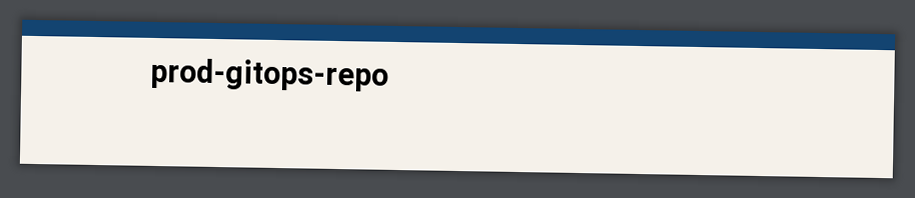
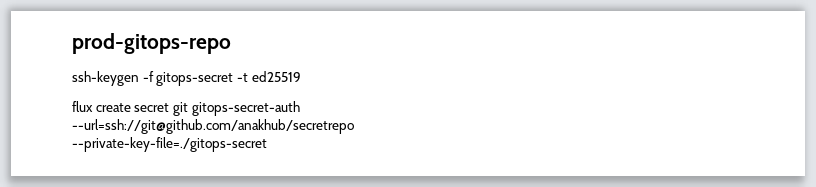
+ ssh-keygen -f gitops-secret -t ed25519
+ flux create secret git gitops-secret-auth
+ --url=ssh://git@github.com/anakhub/secretrepo
+ --private-key-file=./gitops-secret

